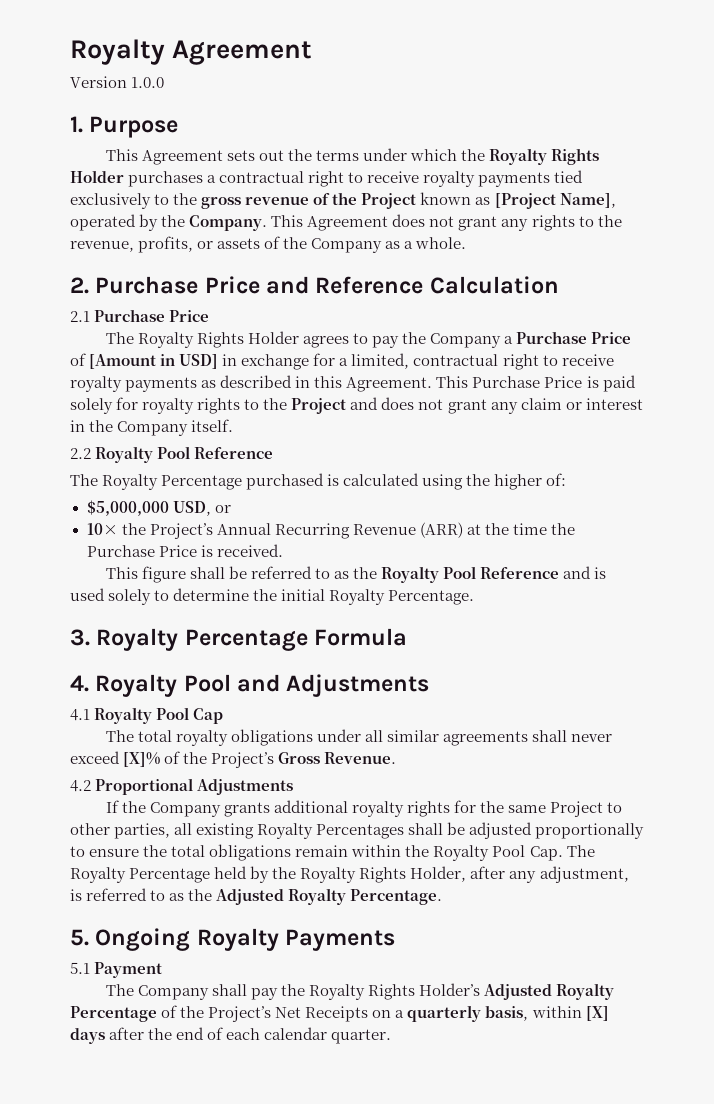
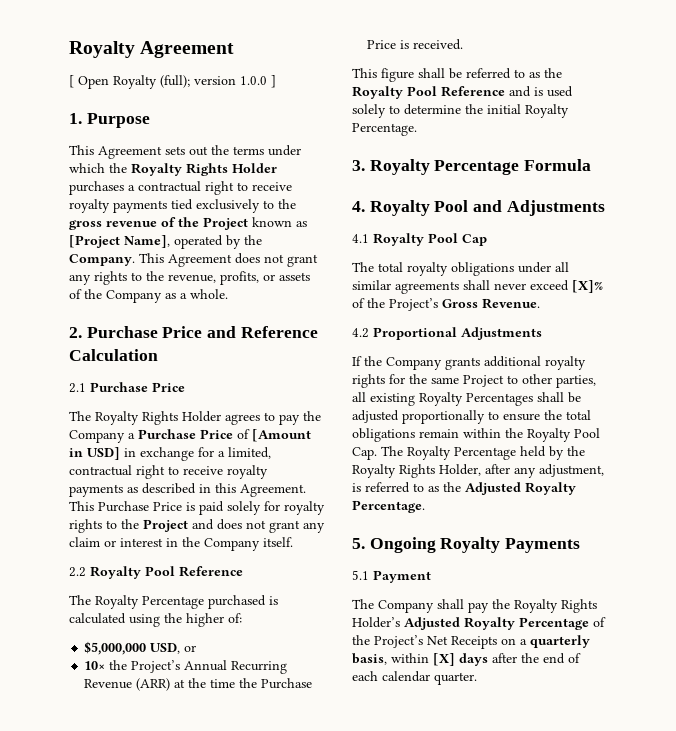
- Version 1.0.0
+ [ Open Royalty (full); version 1.0.0 ]

